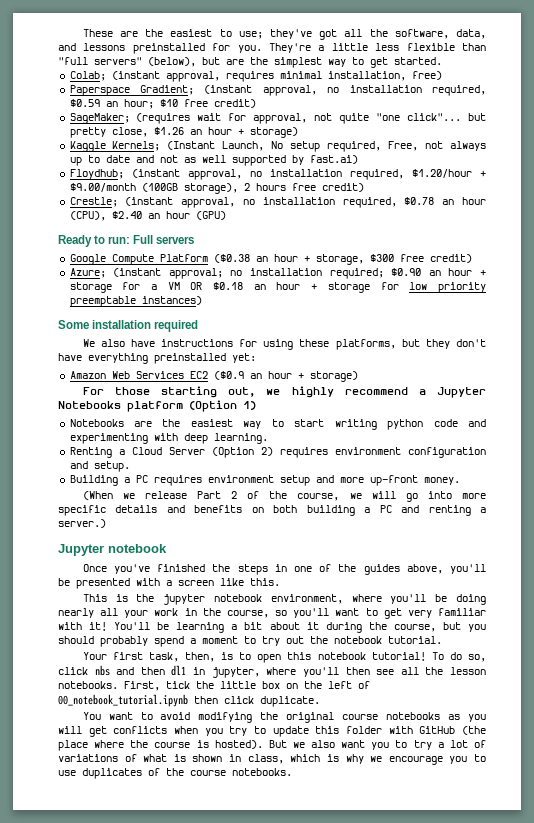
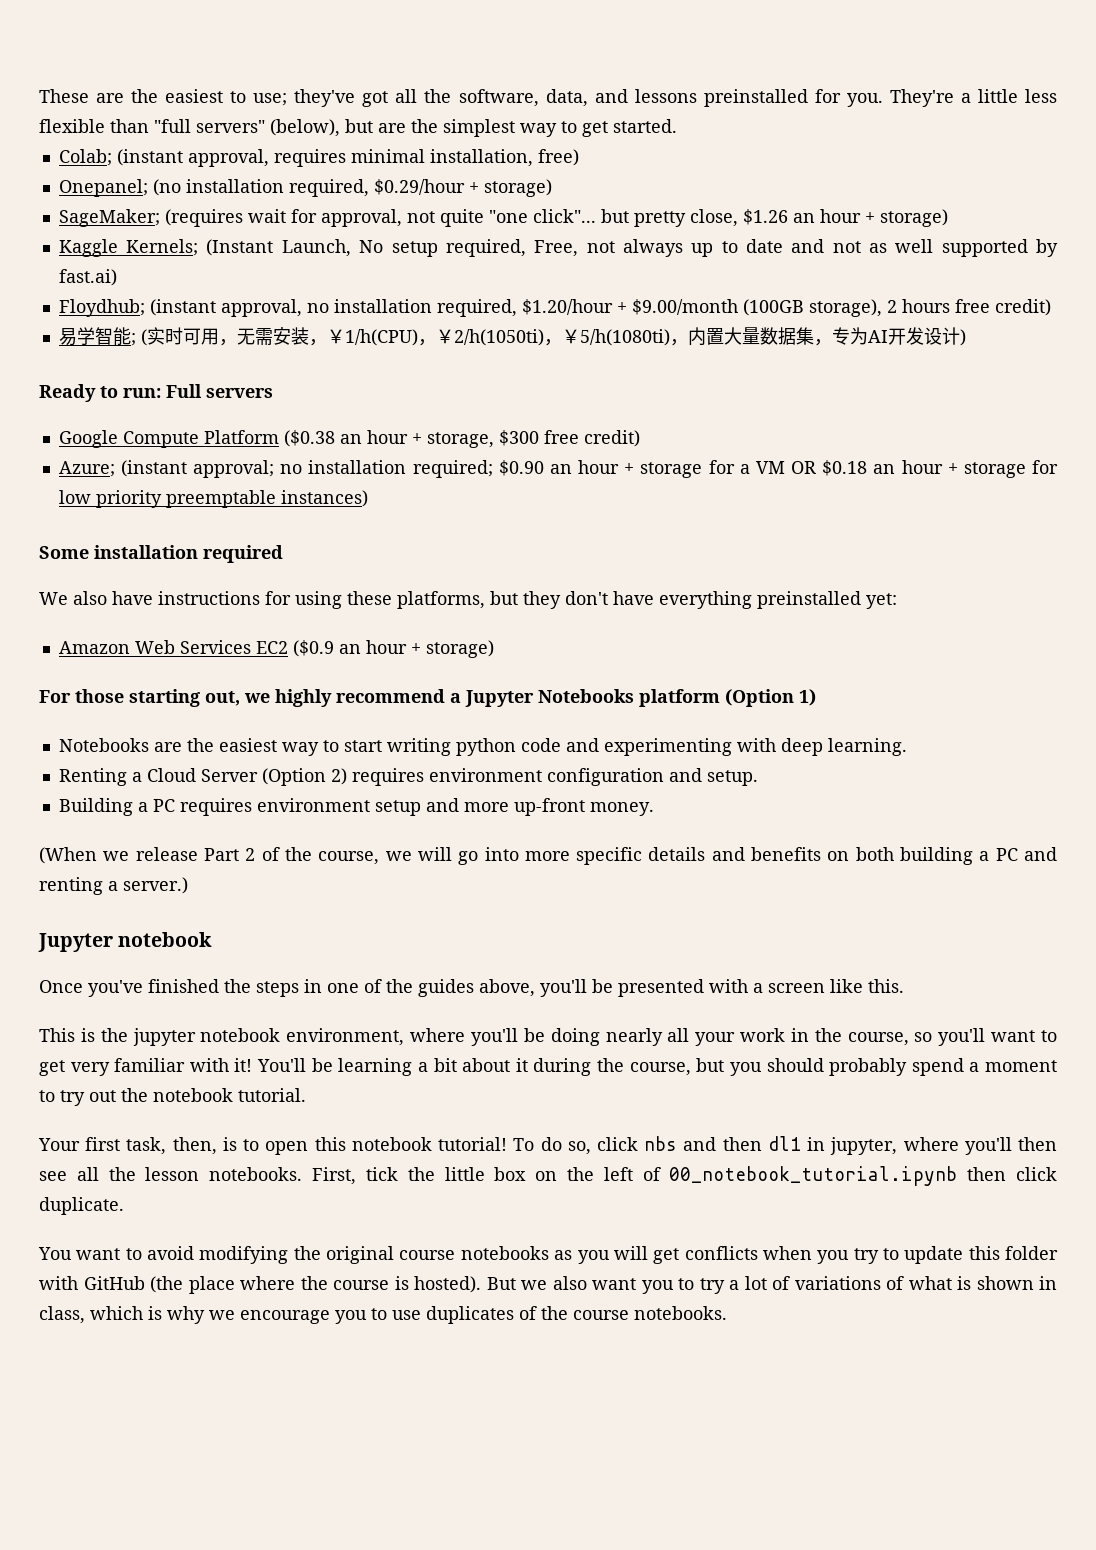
- Paperspace Gradient; (instant approval, no installation required, $0.59 an hour; $10 free credit)
+ Onepanel; (no installation required, $0.29/hour + storage)
- Crestle; (instant approval, no installation required, $0.78 an hour (CPU), $2.40 an hour (GPU)
+ 易学智能; (实时可用，无需安装，￥1/h(CPU)，￥2/h(1050ti)，￥5/h(1080ti)，内置大量数据集，专为AI开发设计)

